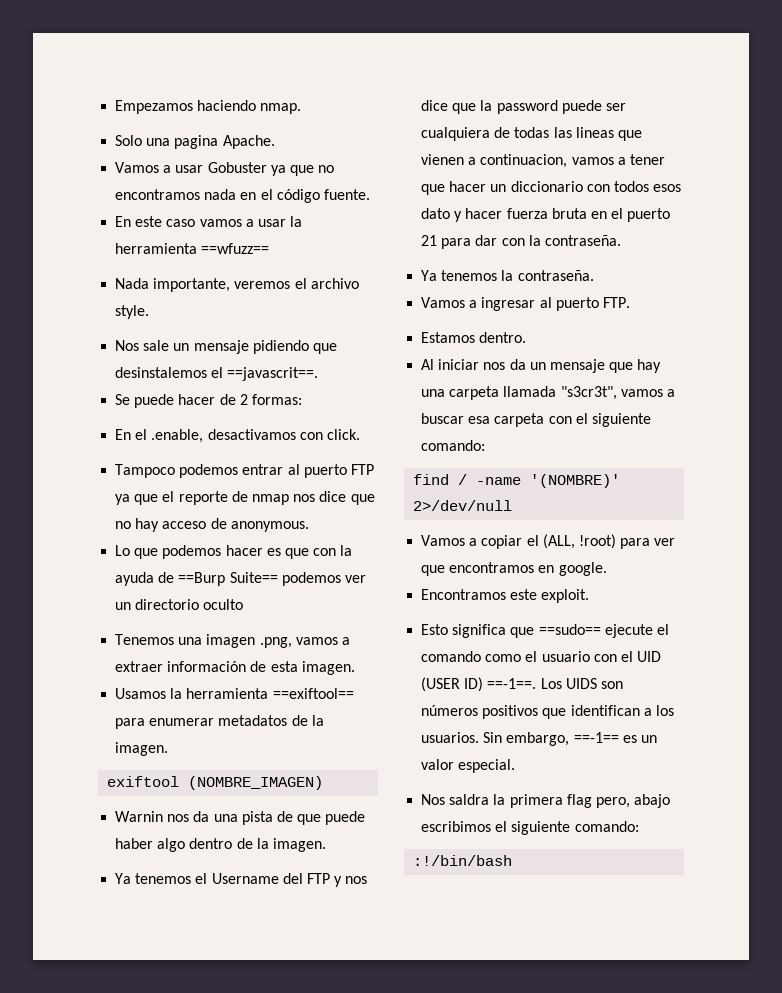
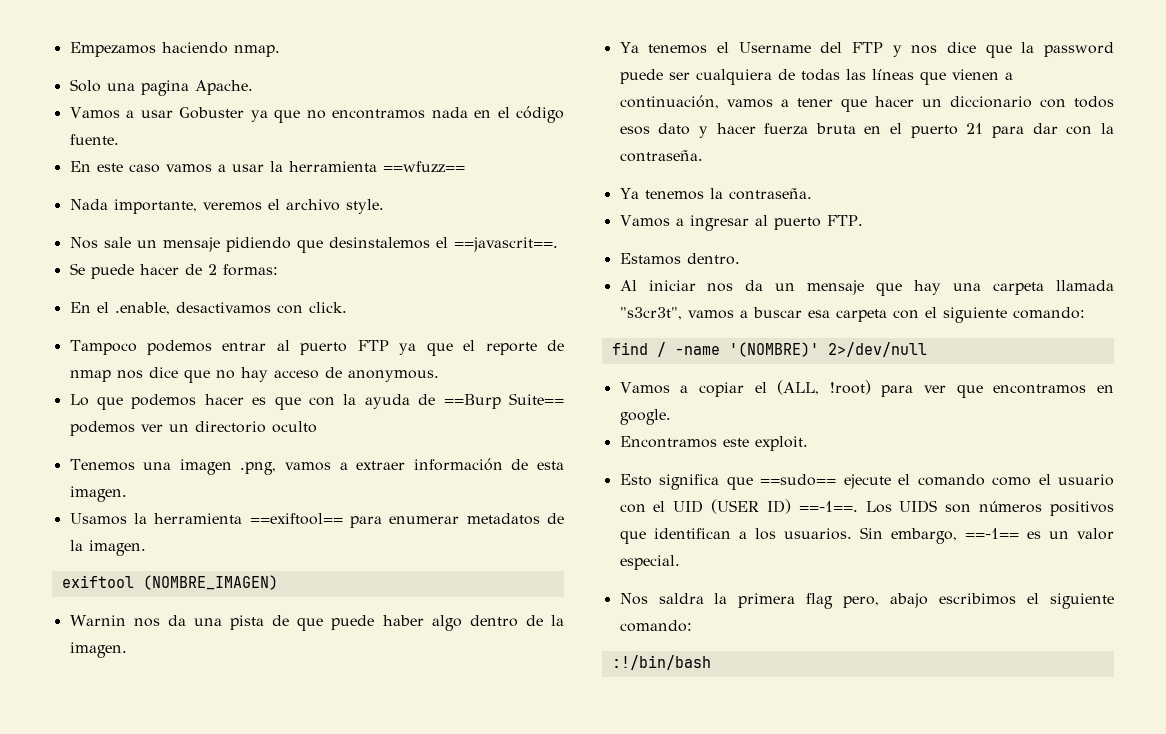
- Ya tenemos el Username del FTP y nos dice que la password puede ser cualquiera de todas las lineas que vienen a continuacion, vamos a tener que hacer un diccionario con todos esos dato y hacer fuerza bruta en el puerto 21 para dar con la contraseña.
+ Ya tenemos el Username del FTP y nos dice que la password puede ser cualquiera de todas las líneas que vienen a continuación, vamos a tener que hacer un diccionario con todos esos dato y hacer fuerza bruta en el puerto 21 para dar con la contraseña.

